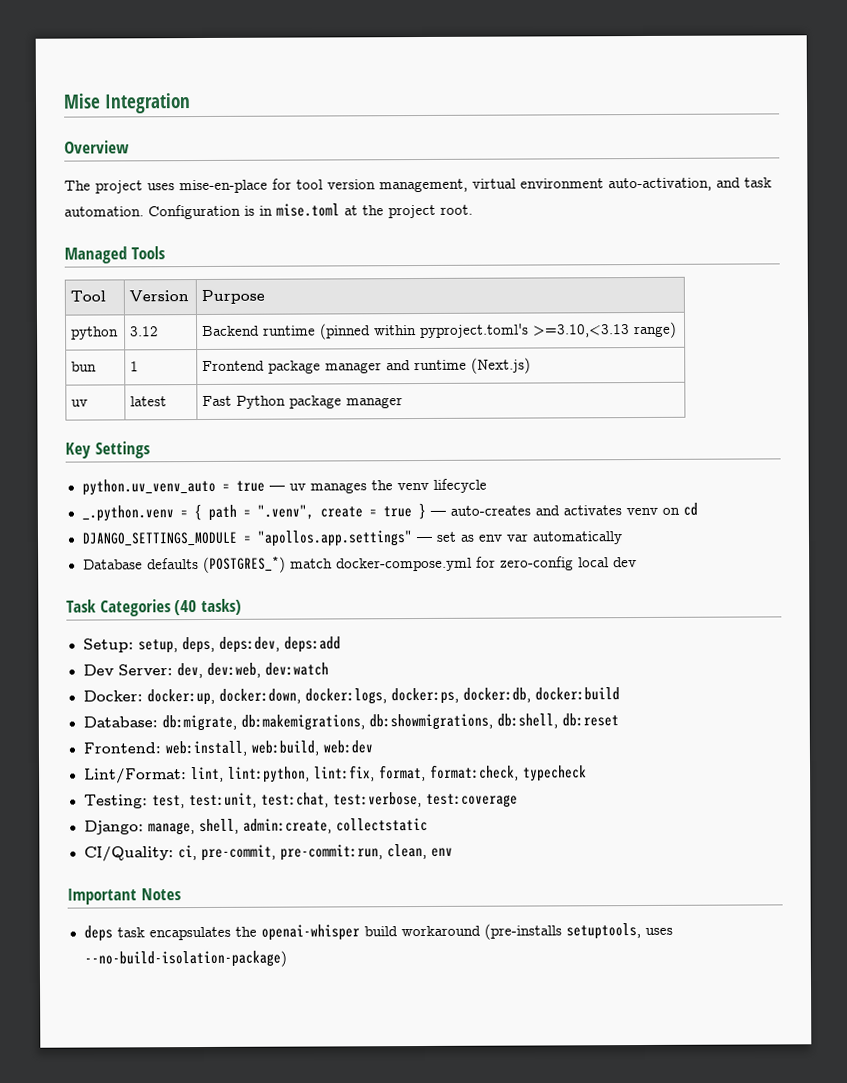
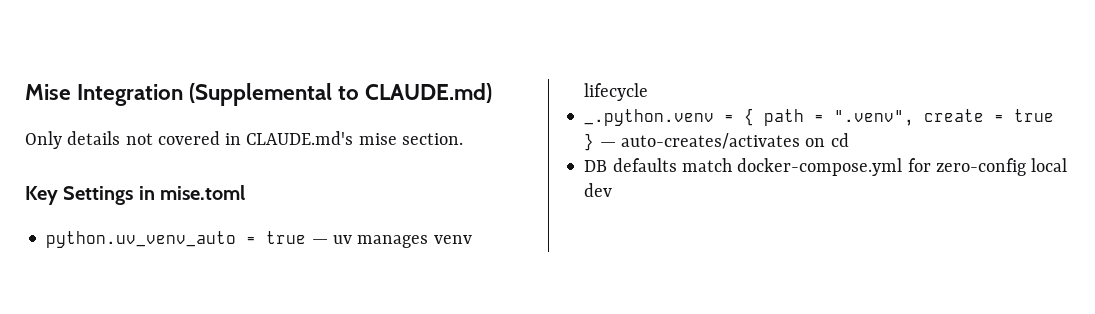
- Mise Integration
- Overview
- The project uses mise-en-place for tool version management, virtual environment auto-activation, and task automation. Configuration is in mise.toml at the project root.
- Managed Tools
- Tool | Version | Purpose
- python | 3.12 | Backend runtime (pinned within pyproject.toml's >=3.10,<3.13 range)
- bun | 1 | Frontend package manager and runtime (Next.js)
- uv | latest | Fast Python package manager
+ Mise Integration (Supplemental to CLAUDE.md)
+ Only details not covered in CLAUDE.md's mise section.
- Key Settings
+ Key Settings in mise.toml
- python.uv_venv_auto = true — uv manages the venv lifecycle
+ python.uv_venv_auto = true — uv manages venv lifecycle
- _.python.venv = { path = ".venv", create = true } — auto-creates and activates venv on cd
- DJANGO_SETTINGS_MODULE = "apollos.app.settings" — set as env var automatically
- Database defaults (POSTGRES_*) match docker-compose.yml for zero-config local dev
+ _.python.venv = { path = ".venv", create = true } — auto-creates/activates on cd
+ DB defaults match docker-compose.yml for zero-config local dev
- Task Categories (40 tasks)
- Setup: setup, deps, deps:dev, deps:add
- Dev Server: dev, dev:web, dev:watch
- Docker: docker:up, docker:down, docker:logs, docker:ps, docker:db, docker:build
- Database: db:migrate, db:makemigrations, db:showmigrations, db:shell, db:reset
- Frontend: web:install, web:build, web:dev
- Lint/Format: lint, lint:python, lint:fix, format, format:check, typecheck
- Testing: test, test:unit, test:chat, test:verbose, test:coverage
- Django: manage, shell, admin:create, collectstatic
- CI/Quality: ci, pre-commit, pre-commit:run, clean, env
- Important Notes
- deps task encapsulates the openai-whisper build workaround (pre-installs setuptools, uses --no-build-isolation-package)

